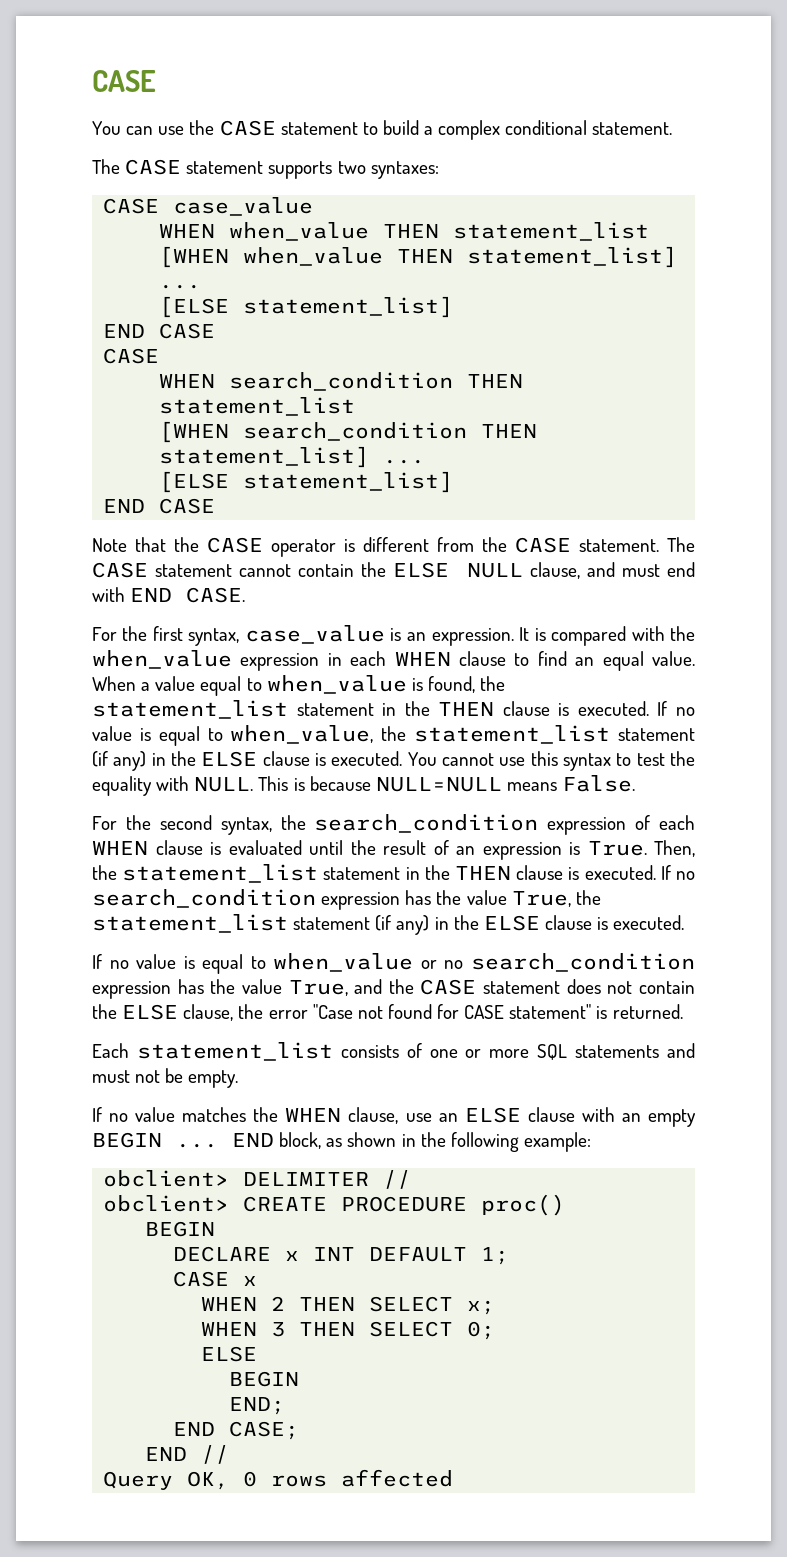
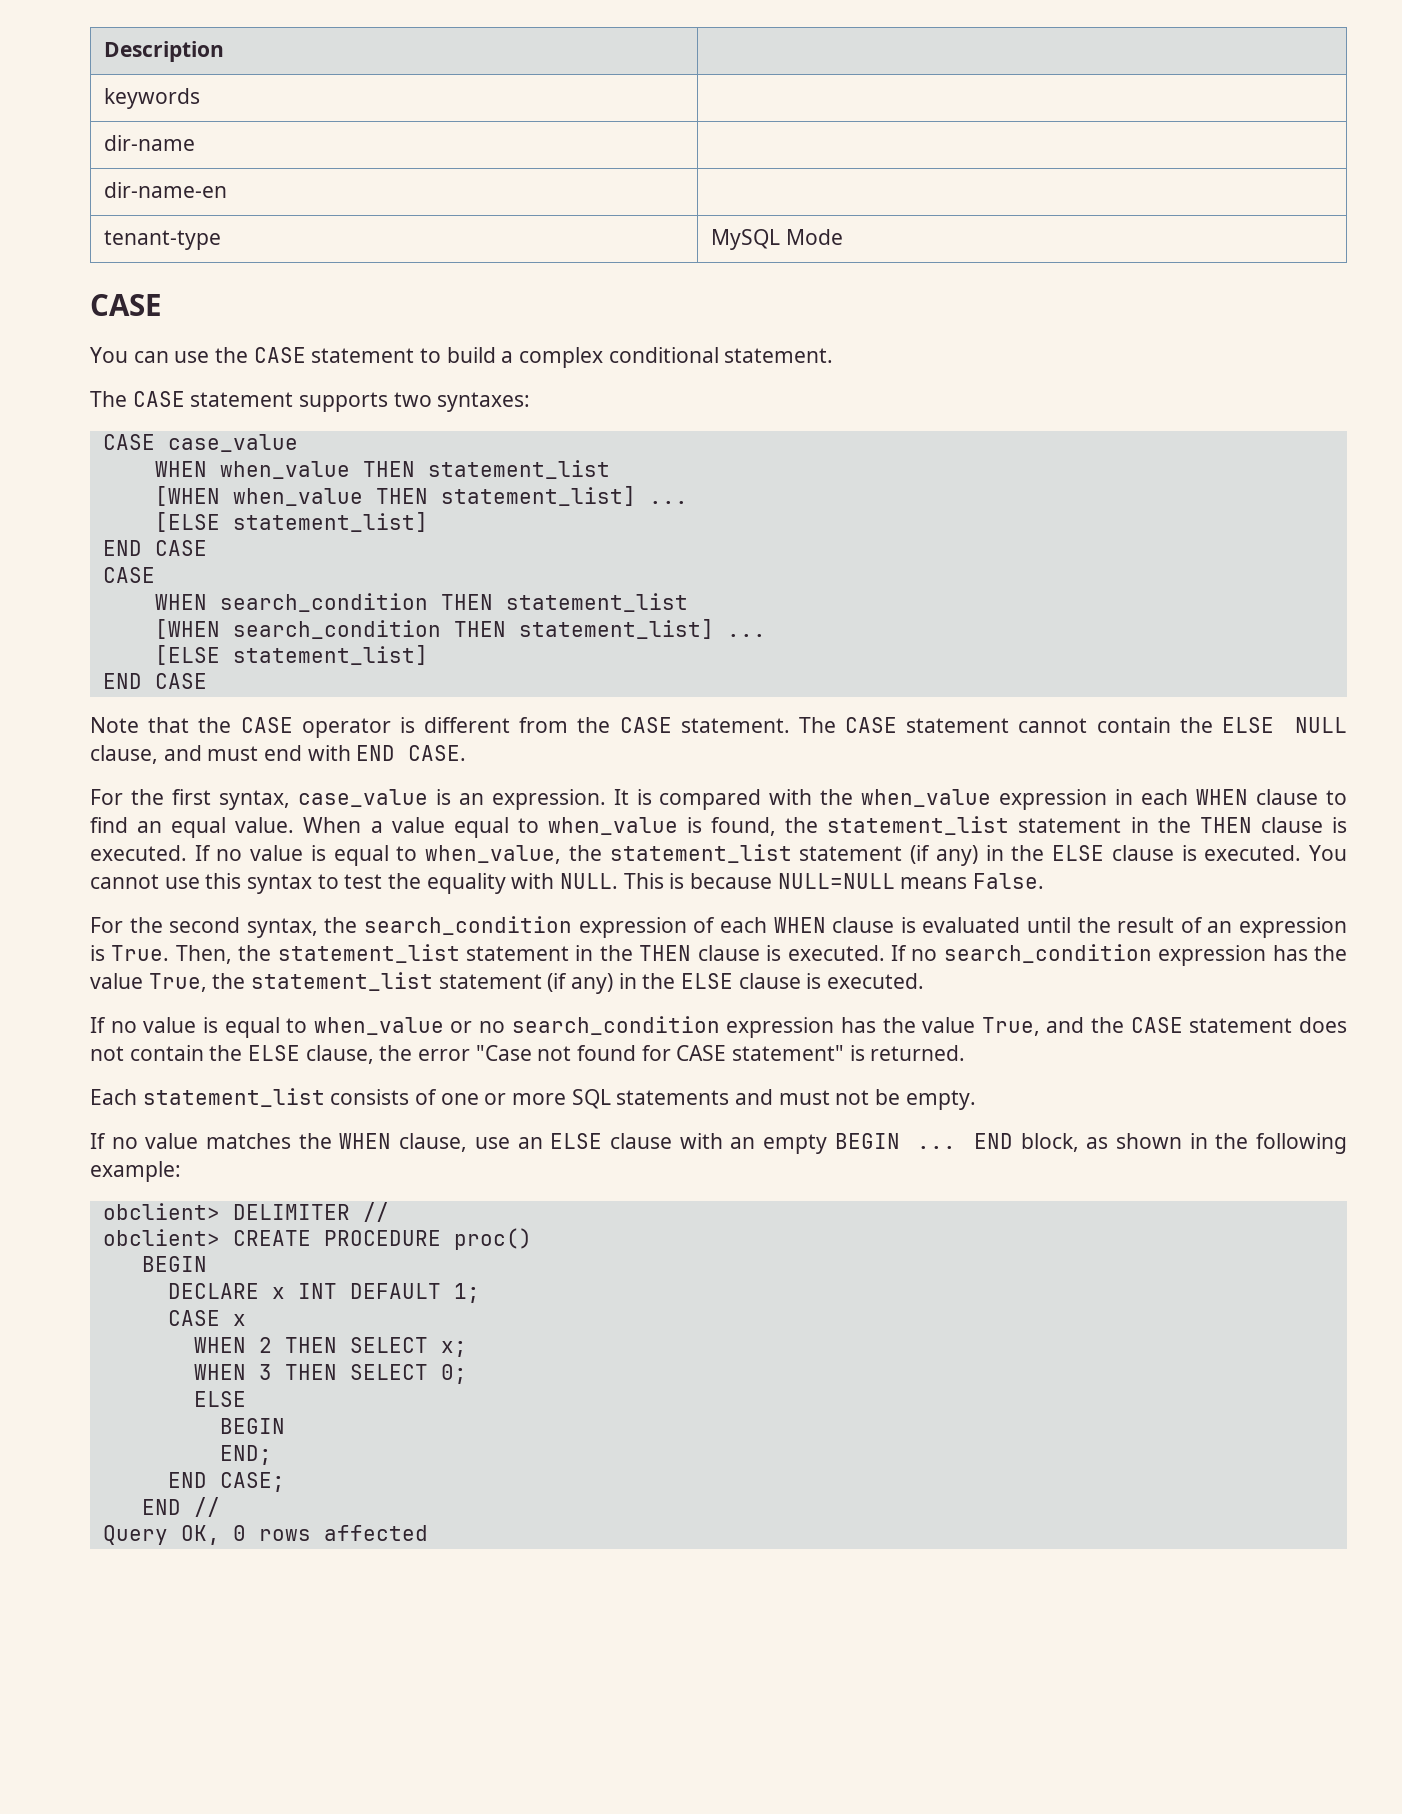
+ Description |
+ keywords |
+ dir-name |
+ dir-name-en |
+ tenant-type | MySQL Mode

